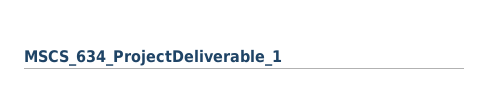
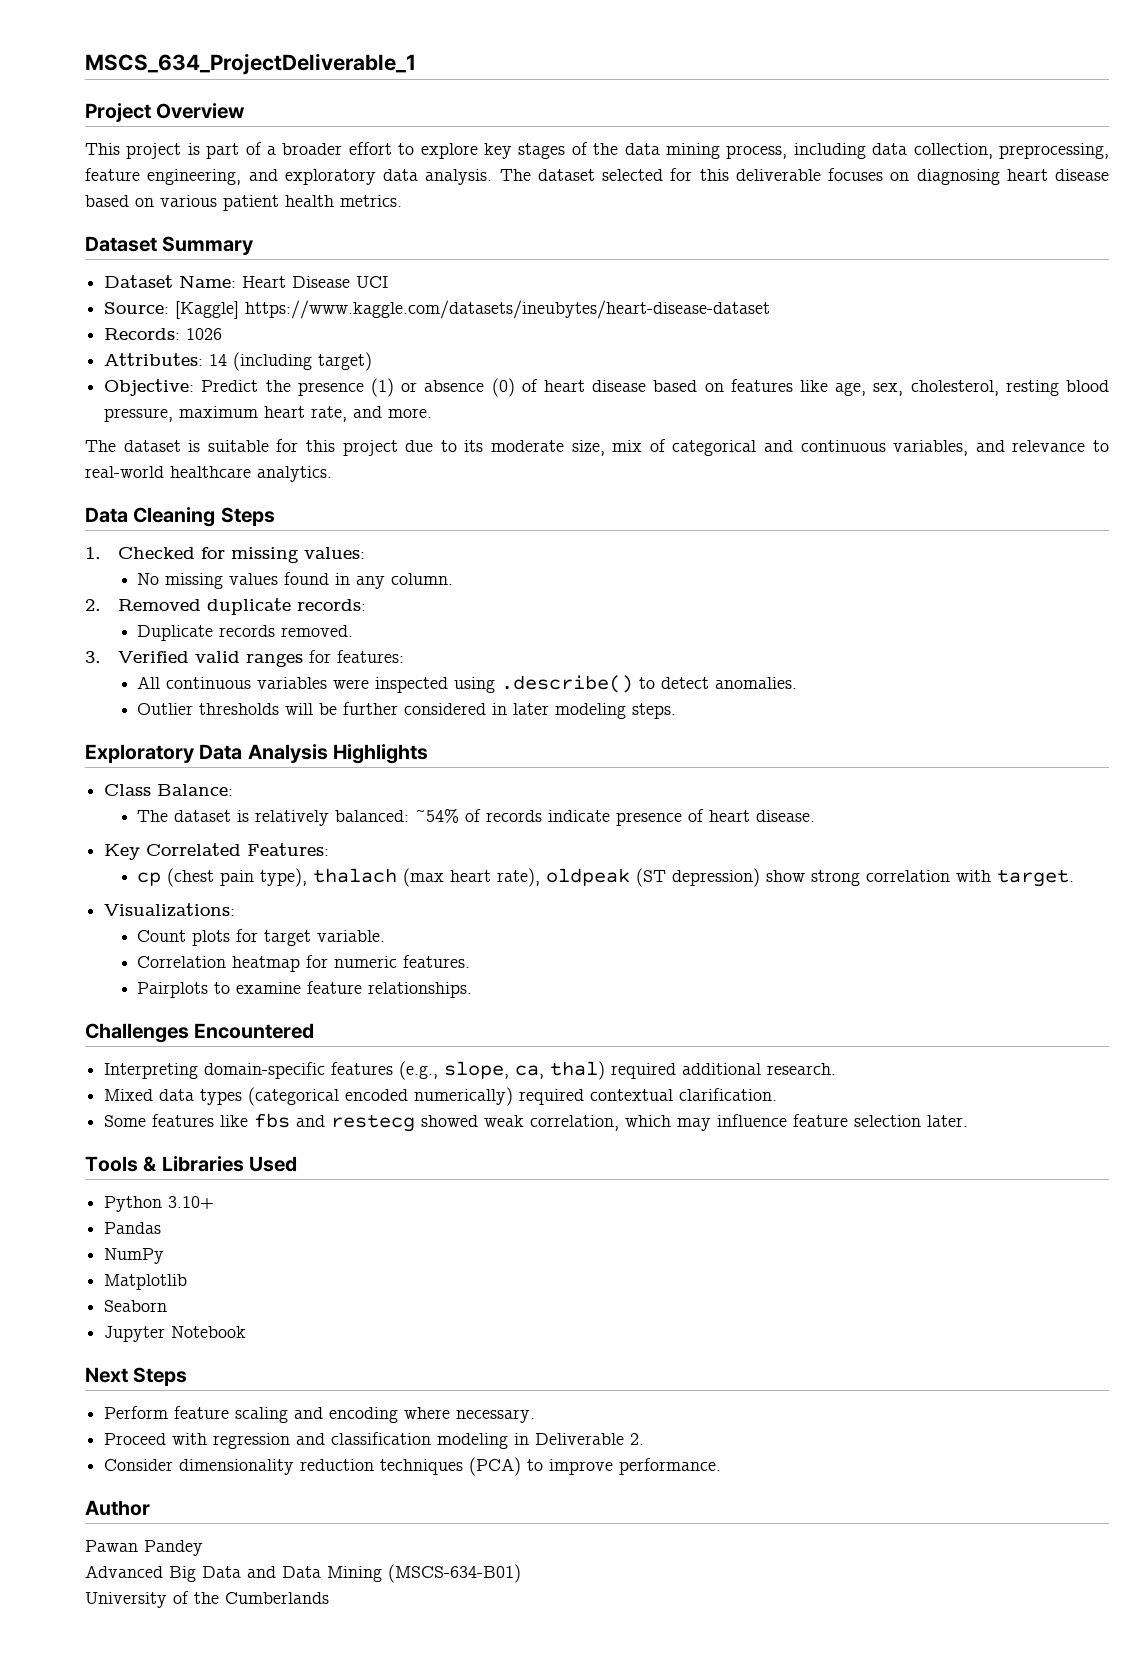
+ Project Overview
+ This project is part of a broader effort to explore key stages of the data mining process, including data collection, preprocessing, feature engineering, and exploratory data analysis. The dataset selected for this deliverable focuses on diagnosing heart disease based on various patient health metrics.
+ Dataset Summary
+ Dataset Name: Heart Disease UCI
+ Source: [Kaggle] https://www.kaggle.com/datasets/ineubytes/heart-disease-dataset
+ Records: 1026
+ Attributes: 14 (including target)
+ Objective: Predict the presence (1) or absence (0) of heart disease based on features like age, sex, cholesterol, resting blood pressure, maximum heart rate, and more.
+ The dataset is suitable for this project due to its moderate size, mix of categorical and continuous variables, and relevance to real-world healthcare analytics.
+ Data Cleaning Steps
+ 1. Checked for missing values:
+ No missing values found in any column.
+ 2. Removed duplicate records:
+ Duplicate records removed.
+ 3. Verified valid ranges for features:
+ All continuous variables were inspected using .describe() to detect anomalies.
+ Outlier thresholds will be further considered in later modeling steps.
+ Exploratory Data Analysis Highlights
+ Class Balance:
+ The dataset is relatively balanced: ~54% of records indicate presence of heart disease.
+ Key Correlated Features:
+ cp (chest pain type), thalach (max heart rate), oldpeak (ST depression) show strong correlation with target.
+ Visualizations:
+ Count plots for target variable.
+ Correlation heatmap for numeric features.
+ Pairplots to examine feature relationships.
+ Challenges Encountered
+ Interpreting domain-specific features (e.g., slope, ca, thal) required additional research.
+ Mixed data types (categorical encoded numerically) required contextual clarification.
+ Some features like fbs and restecg showed weak correlation, which may influence feature selection later.
+ Tools & Libraries Used
+ Python 3.10+
+ Pandas
+ NumPy
+ Matplotlib
+ Seaborn
+ Jupyter Notebook
+ Next Steps
+ Perform feature scaling and encoding where necessary.
+ Proceed with regression and classification modeling in Deliverable 2.
+ Consider dimensionality reduction techniques (PCA) to improve performance.
+ Author
+ Pawan Pandey
+ Advanced Big Data and Data Mining (MSCS-634-B01)
+ University of the Cumberlands

